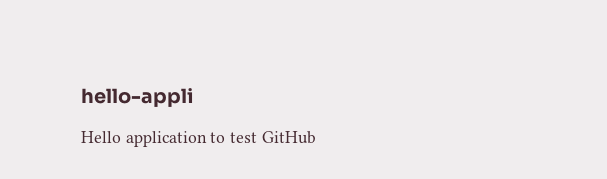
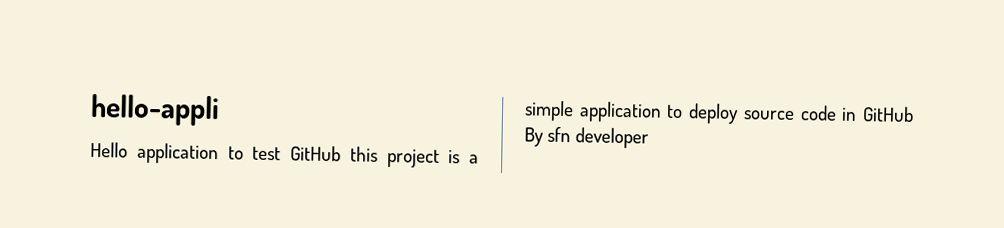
- Hello application to test GitHub
+ Hello application to test GitHub this project is a simple application to deploy source code in GitHub By sfn developer

